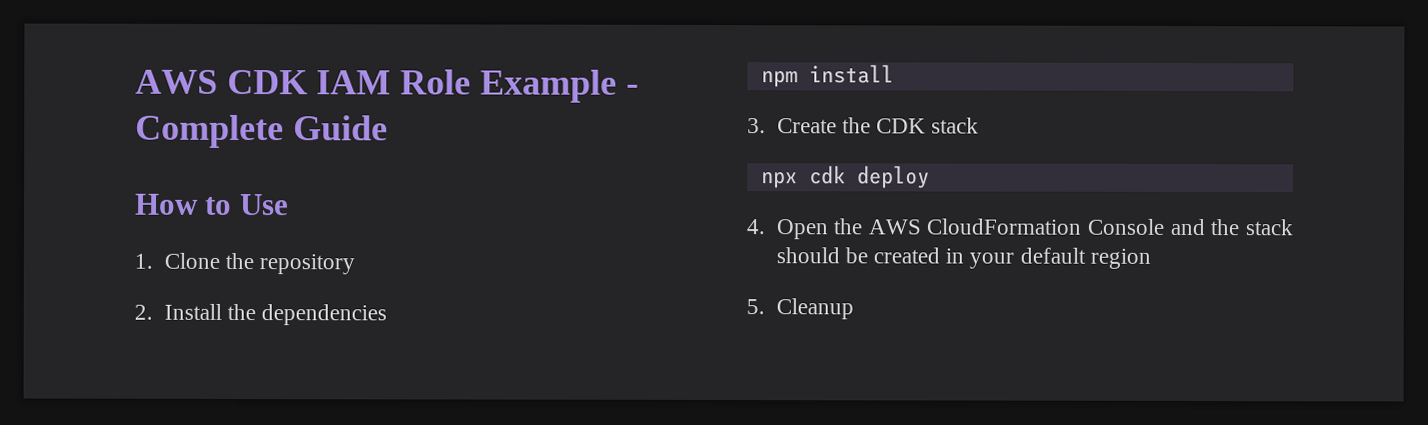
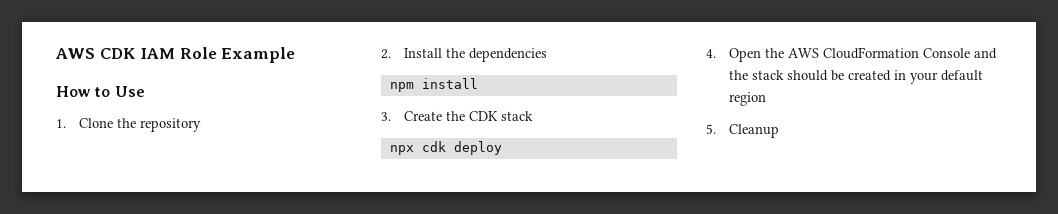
- AWS CDK IAM Role Example - Complete Guide
+ AWS CDK IAM Role Example

